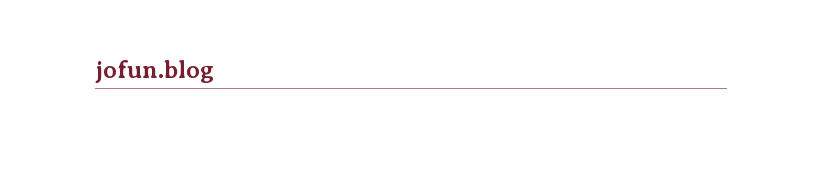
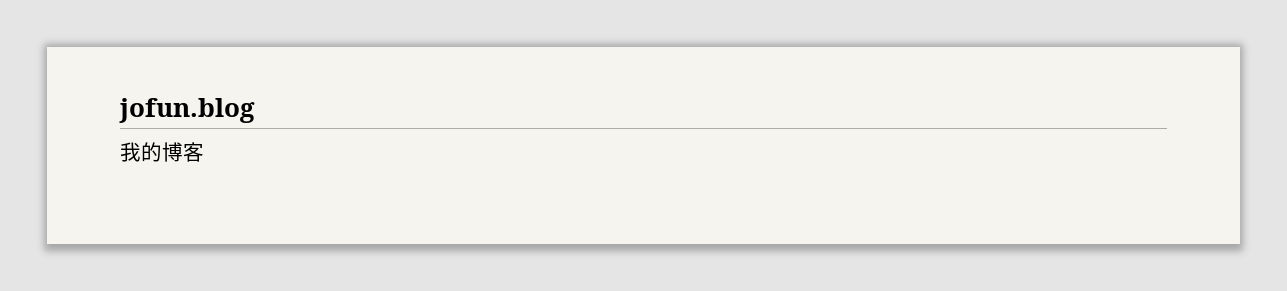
+ 我的博客

